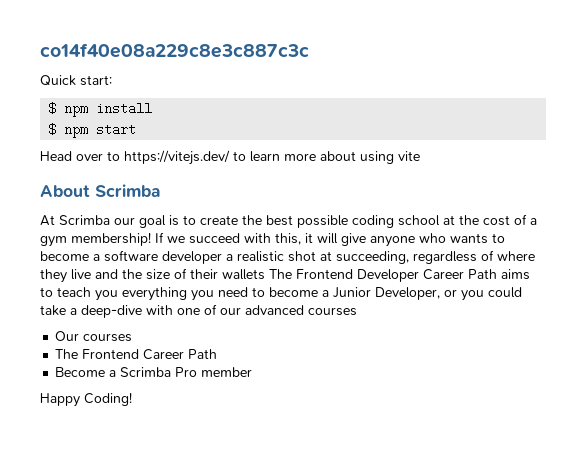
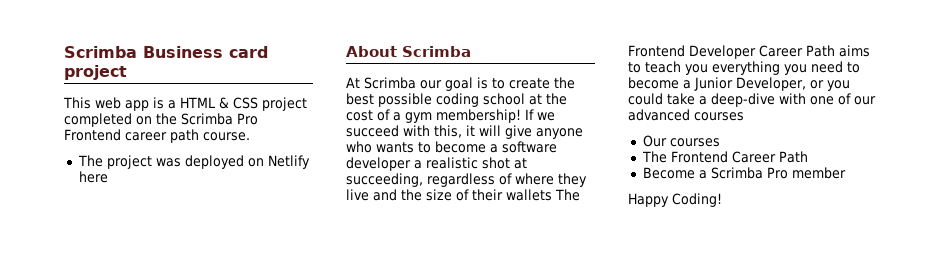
- co14f40e08a229c8e3c887c3c
- Quick start:
- $ npm install
- $ npm start
- Head over to https://vitejs.dev/ to learn more about using vite
+ Scrimba Business card project
+ This web app is a HTML & CSS project completed on the Scrimba Pro Frontend career path course.
+ The project was deployed on Netlify here

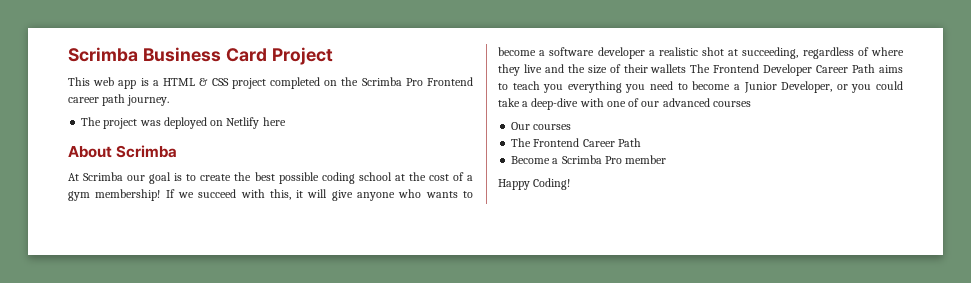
- Scrimba Business card project
+ Scrimba Business Card Project
- This web app is a HTML & CSS project completed on the Scrimba Pro Frontend career path course.
+ This web app is a HTML & CSS project completed on the Scrimba Pro Frontend career path journey.

